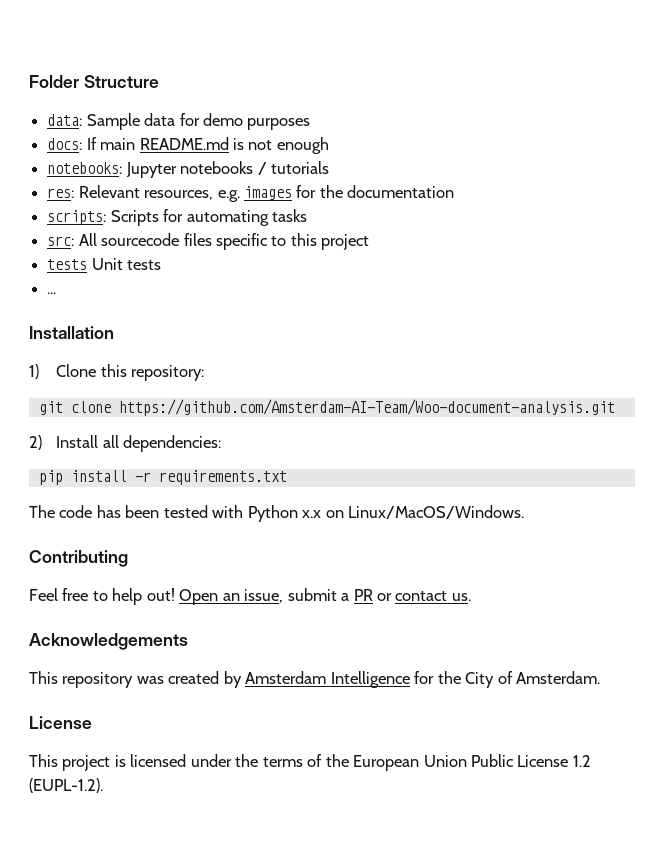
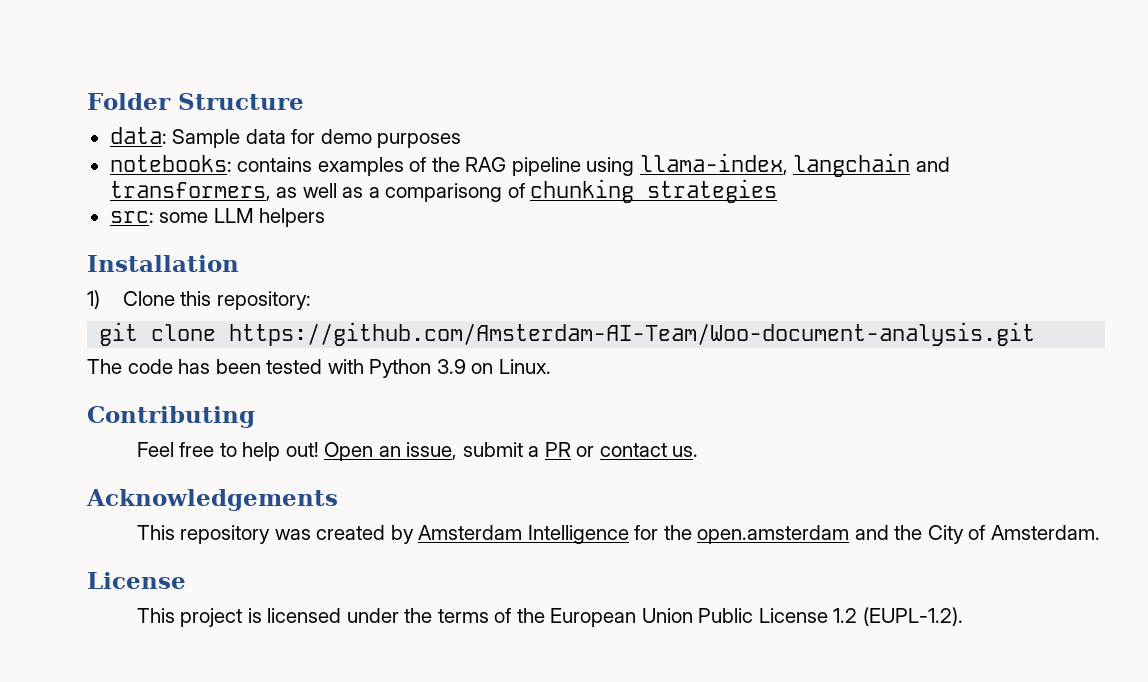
- docs: If main README.md is not enough
- notebooks: Jupyter notebooks / tutorials
- res: Relevant resources, e.g. images for the documentation
- scripts: Scripts for automating tasks
- src: All sourcecode files specific to this project
- tests Unit tests
- ...
+ notebooks: contains examples of the RAG pipeline using llama-index, langchain and transformers, as well as a comparisong of chunking strategies
+ src: some LLM helpers
- 2) Install all dependencies:
- pip install -r requirements.txt
- The code has been tested with Python x.x on Linux/MacOS/Windows.
+ The code has been tested with Python 3.9 on Linux.
- This repository was created by Amsterdam Intelligence for the City of Amsterdam.
+ This repository was created by Amsterdam Intelligence for the open.amsterdam and the City of Amsterdam.

